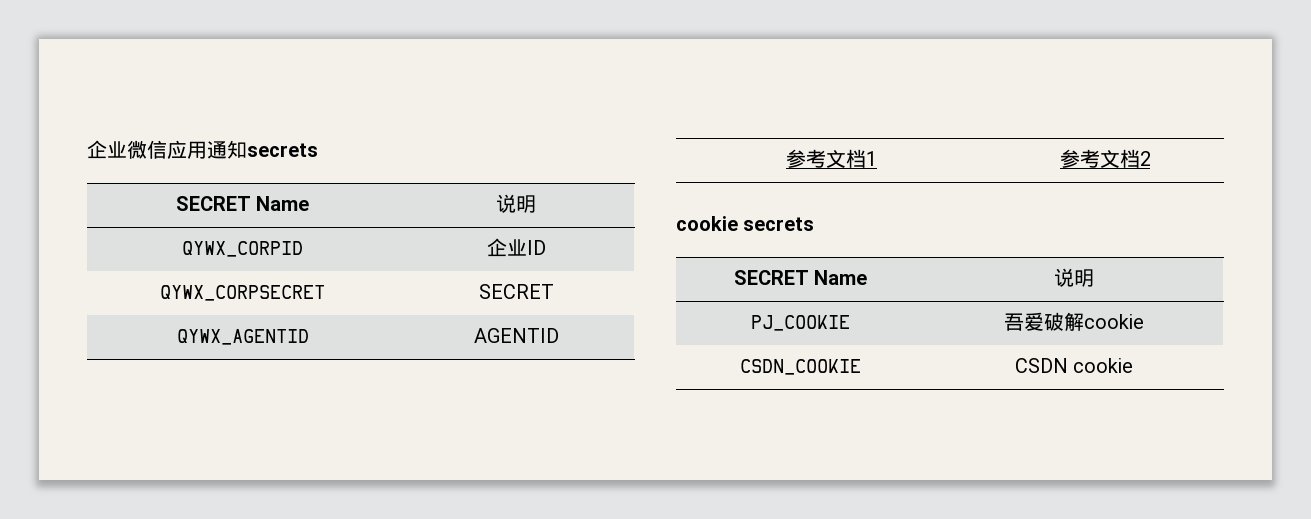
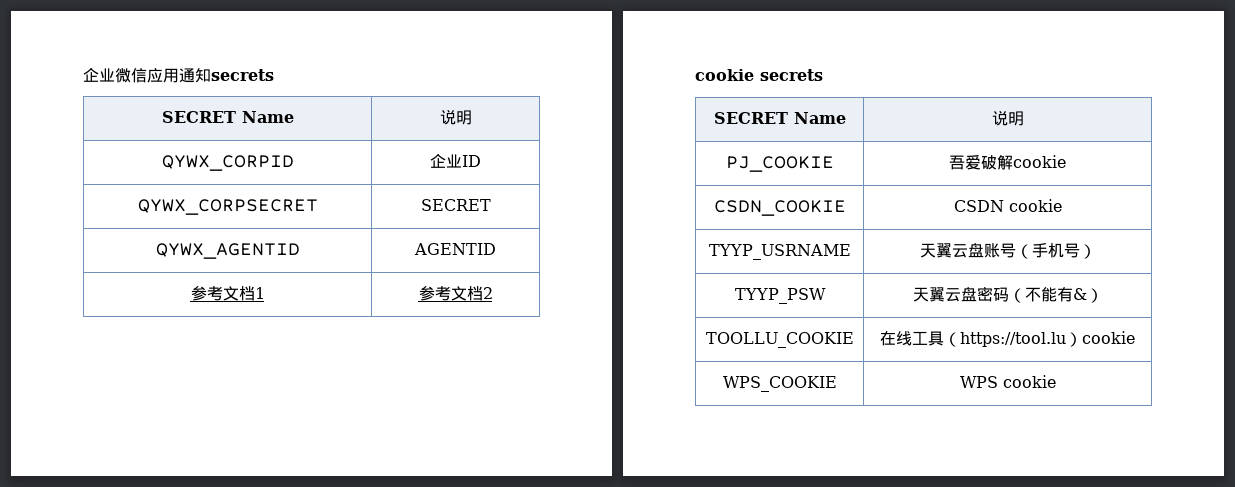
+ TYYP_USRNAME | 天翼云盘账号（手机号）
+ TYYP_PSW | 天翼云盘密码（不能有&）
+ TOOLLU_COOKIE | 在线工具（https://tool.lu）cookie
+ WPS_COOKIE | WPS cookie

